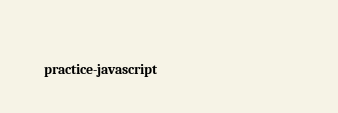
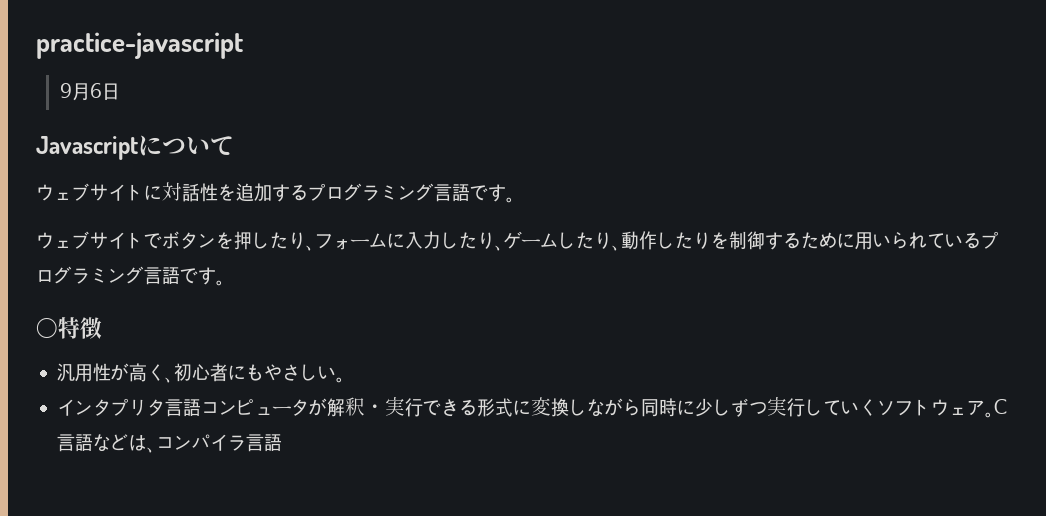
+ 9月6日
+ Javascriptについて
+ ウェブサイトに対話性を追加するプログラミング言語です。
+ ウェブサイトでボタンを押したり、フォームに入力したり、ゲームしたり、動作したりを制御するために用いられているプログラミング言語です。
+ 〇特徴
+ 汎用性が高く、初心者にもやさしい。
+ インタプリタ言語コンピュータが解釈・実行できる形式に変換しながら同時に少しずつ実行していくソフトウェア。C言語などは、コンパイラ言語

